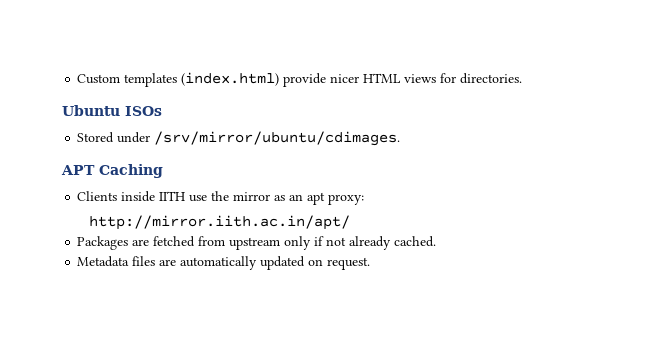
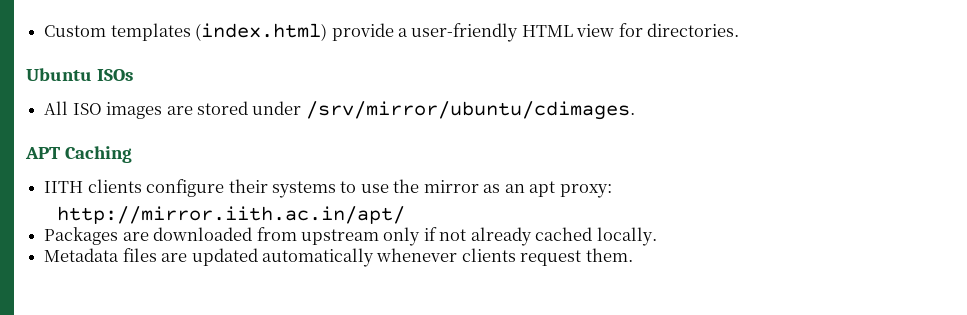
- Custom templates (index.html) provide nicer HTML views for directories.
+ Custom templates (index.html) provide a user-friendly HTML view for directories.
- Stored under /srv/mirror/ubuntu/cdimages.
+ All ISO images are stored under /srv/mirror/ubuntu/cdimages.
- Clients inside IITH use the mirror as an apt proxy:
+ IITH clients configure their systems to use the mirror as an apt proxy:
- Packages are fetched from upstream only if not already cached.
+ Packages are downloaded from upstream only if not already cached locally.
- Metadata files are automatically updated on request.
+ Metadata files are updated automatically whenever clients request them.

